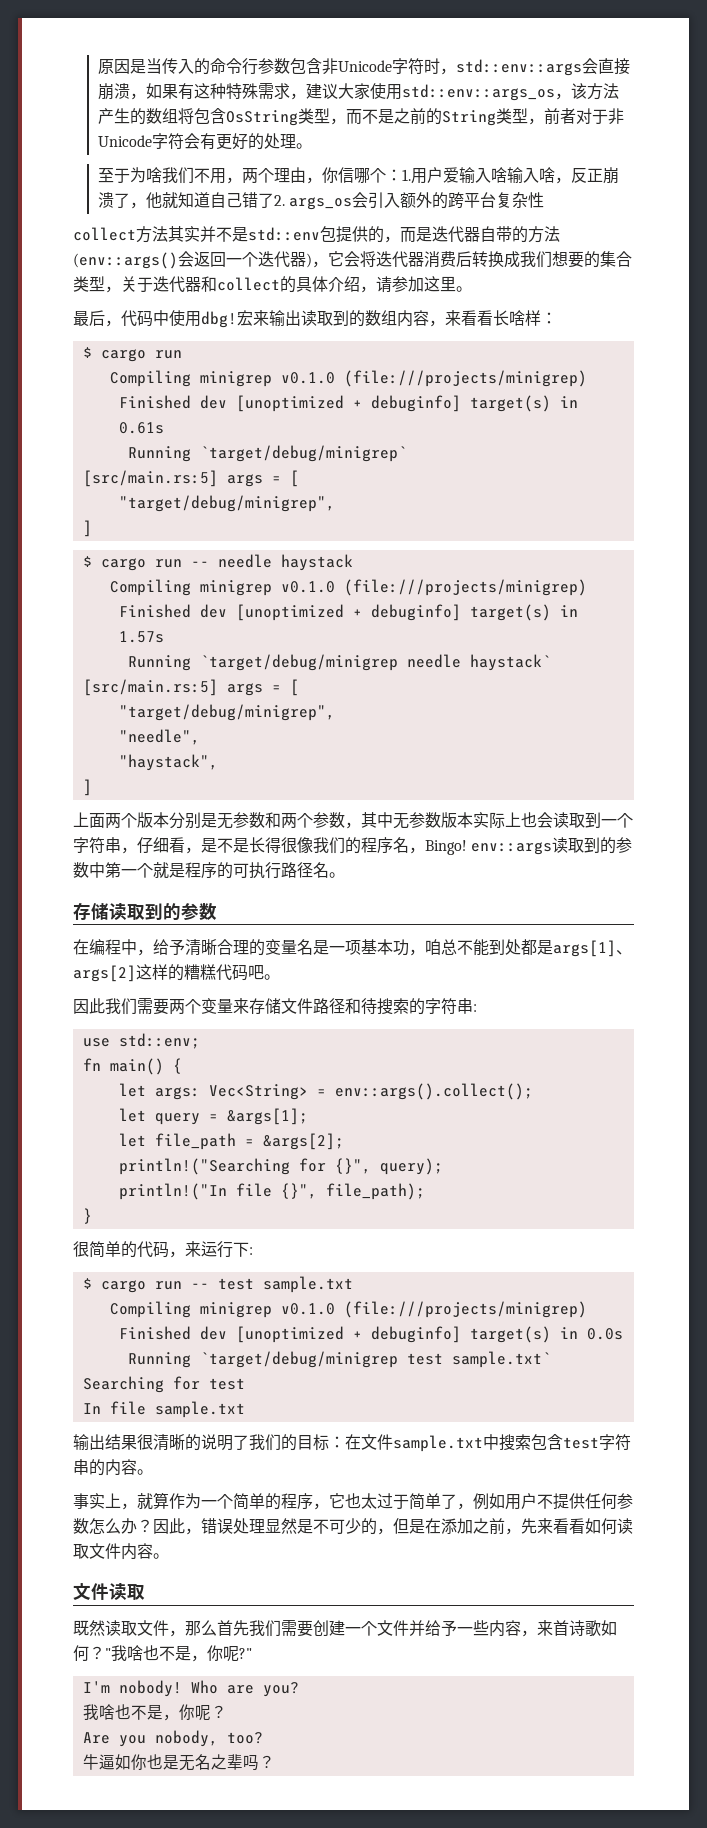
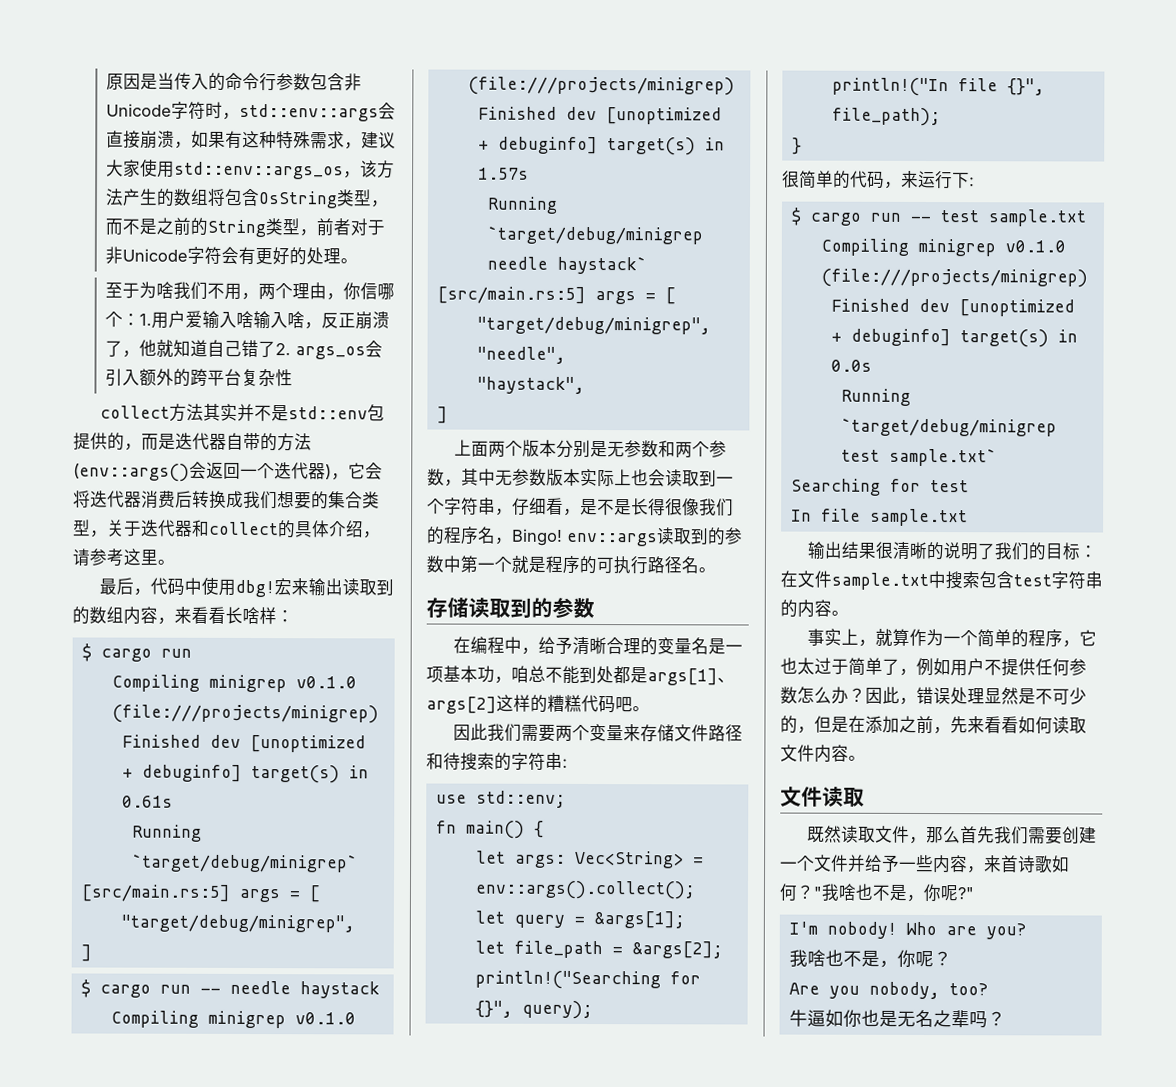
- collect方法其实并不是std::env包提供的，而是迭代器自带的方法(env::args()会返回一个迭代器)，它会将迭代器消费后转换成我们想要的集合类型，关于迭代器和collect的具体介绍，请参加这里。
+ collect方法其实并不是std::env包提供的，而是迭代器自带的方法(env::args()会返回一个迭代器)，它会将迭代器消费后转换成我们想要的集合类型，关于迭代器和collect的具体介绍，请参考这里。

